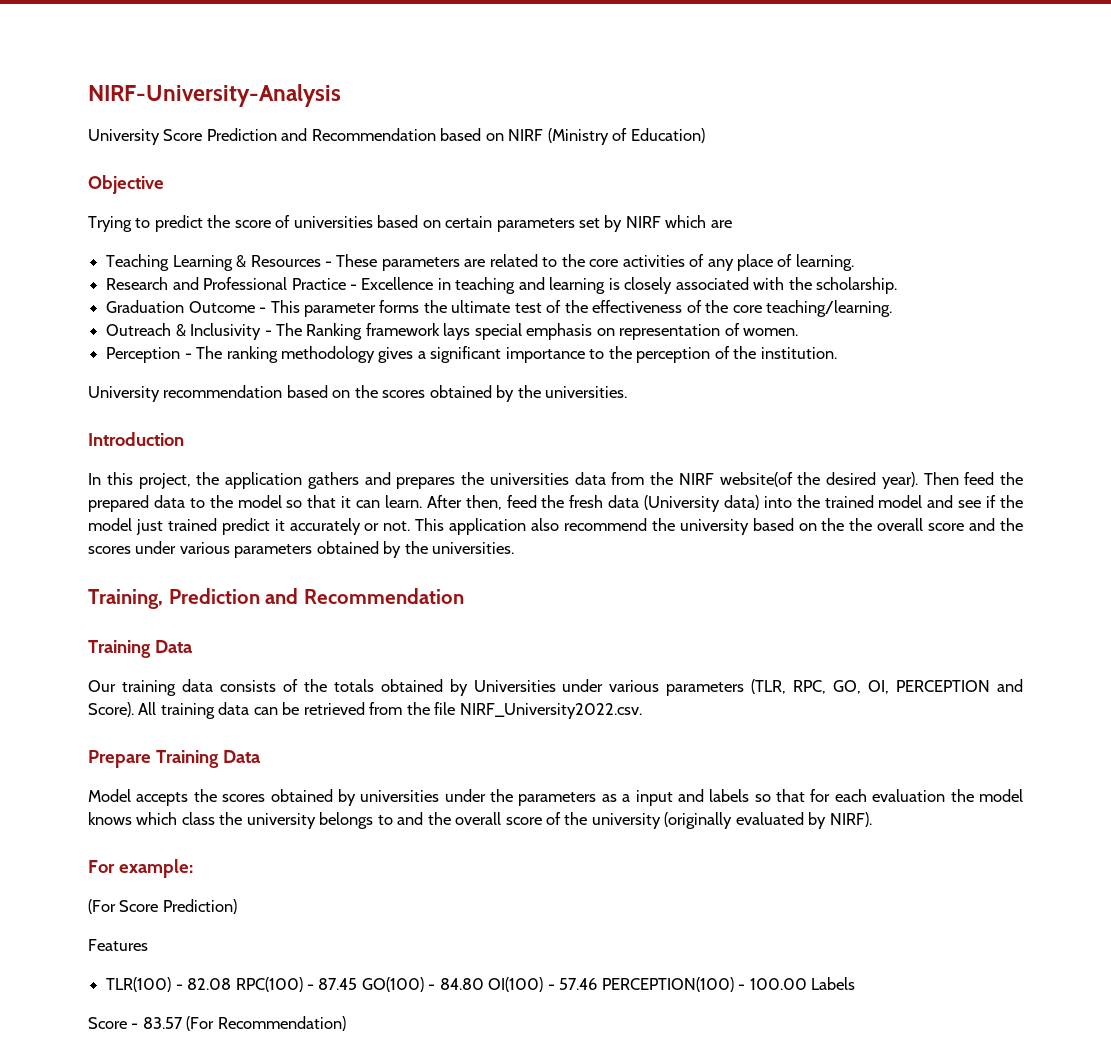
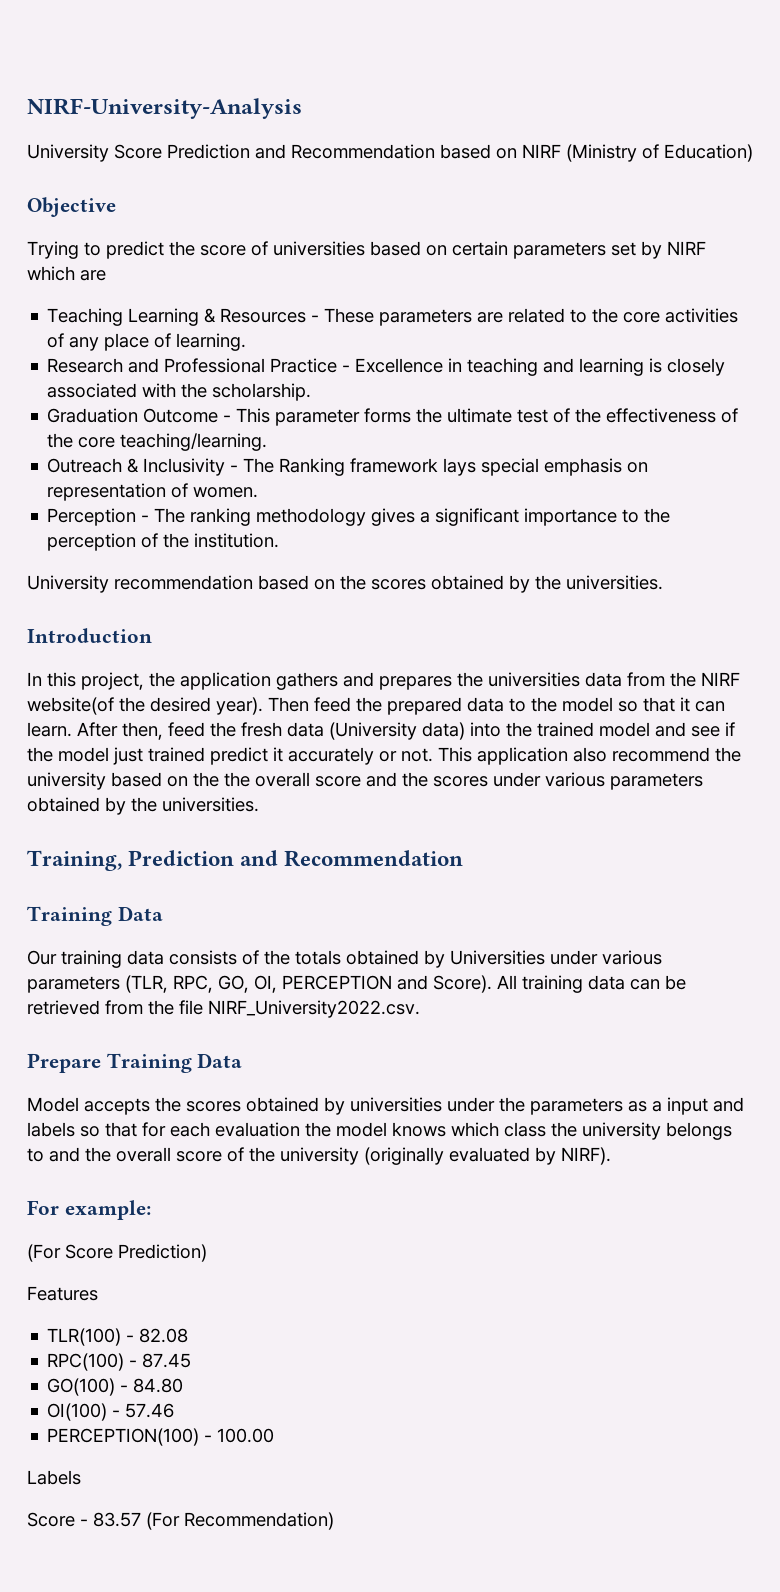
- TLR(100) - 82.08 RPC(100) - 87.45 GO(100) - 84.80 OI(100) - 57.46 PERCEPTION(100) - 100.00 Labels
+ TLR(100) - 82.08
+ RPC(100) - 87.45
+ GO(100) - 84.80
+ OI(100) - 57.46
+ PERCEPTION(100) - 100.00
+ Labels

